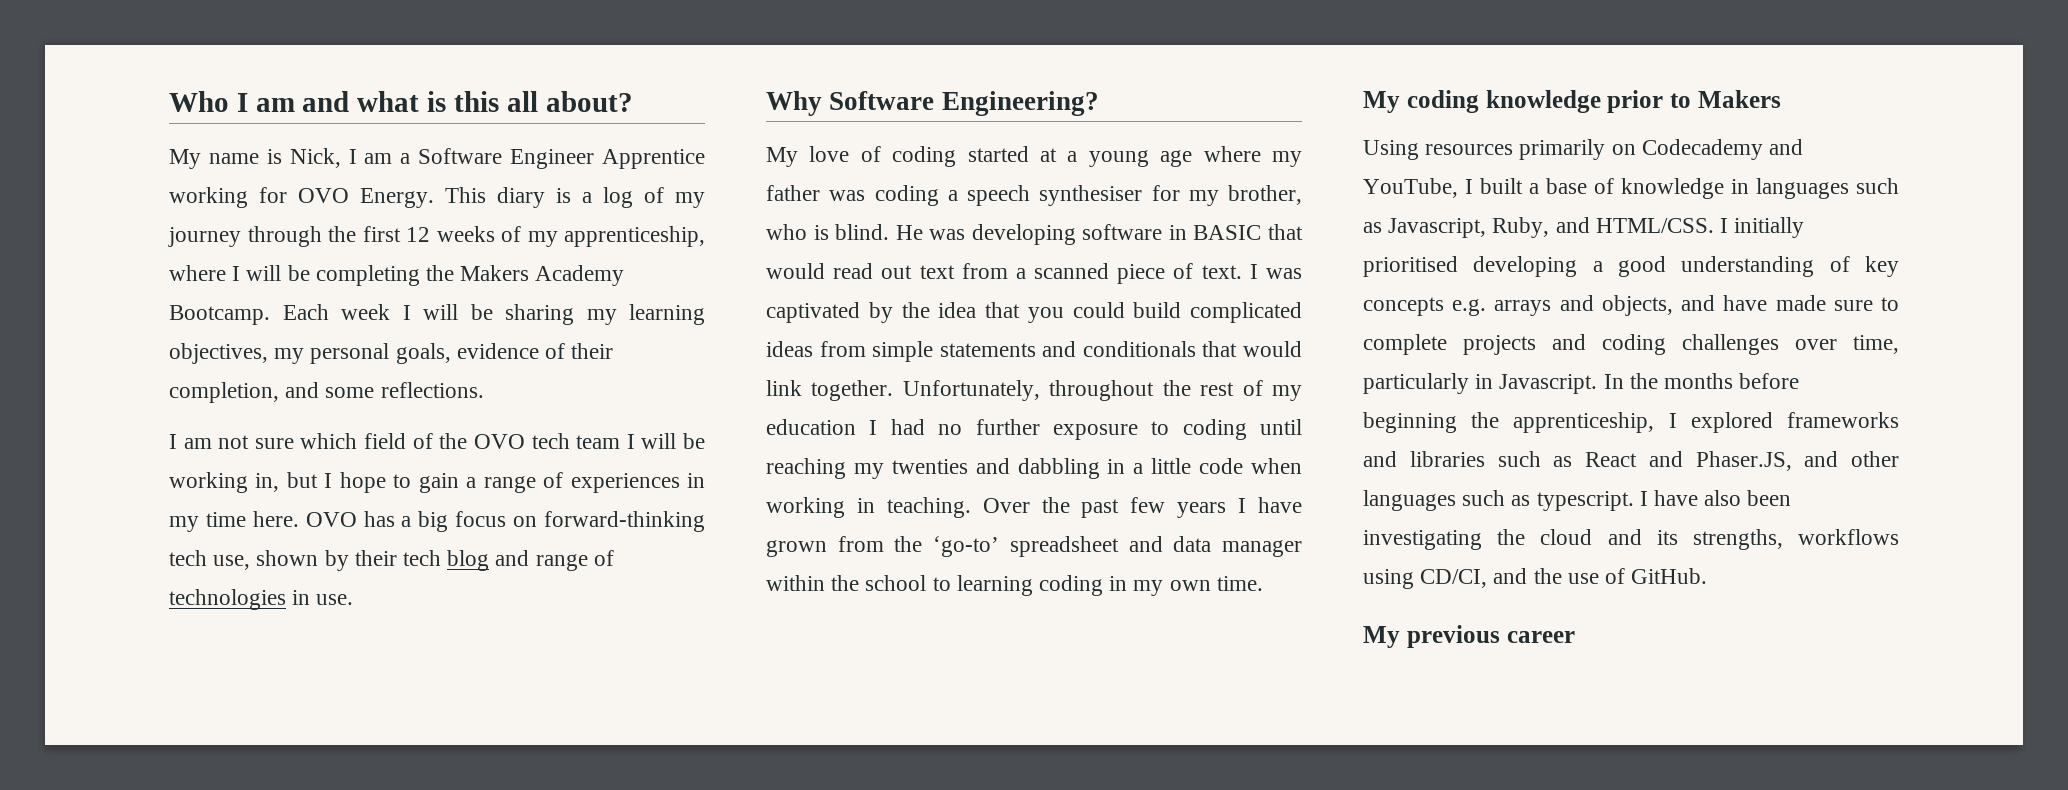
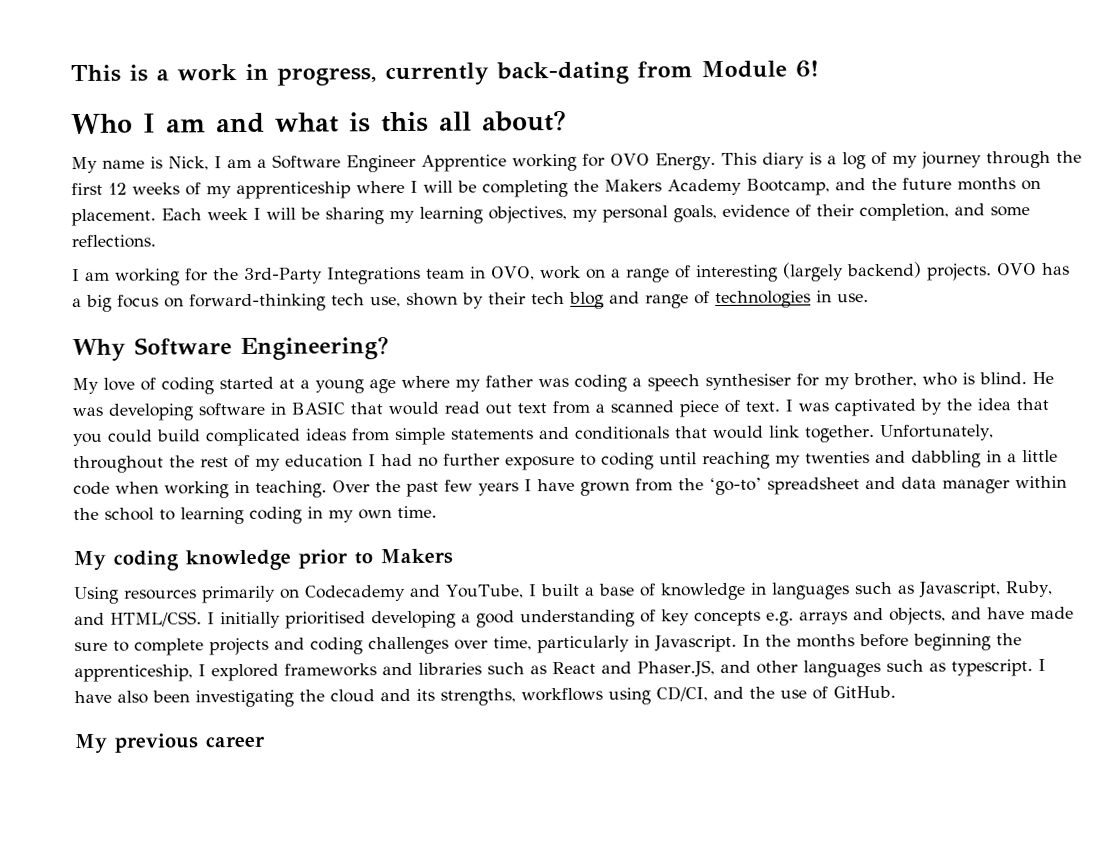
+ This is a work in progress, currently back-dating from Module 6!
- This diary is a log of my journey through the first 12 weeks of my apprenticeship, where I will be completing the Makers Academy Bootcamp.
+ This diary is a log of my journey through the first 12 weeks of my apprenticeship where I will be completing the Makers Academy Bootcamp, and the future months on placement.
- I am not sure which field of the OVO tech team I will be working in, but I hope to gain a range of experiences in my time here.
+ I am working for the 3rd-Party Integrations team in OVO, work on a range of interesting (largely backend) projects.

